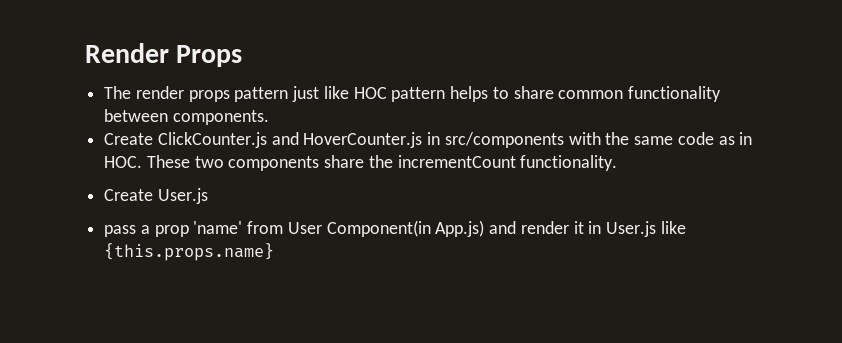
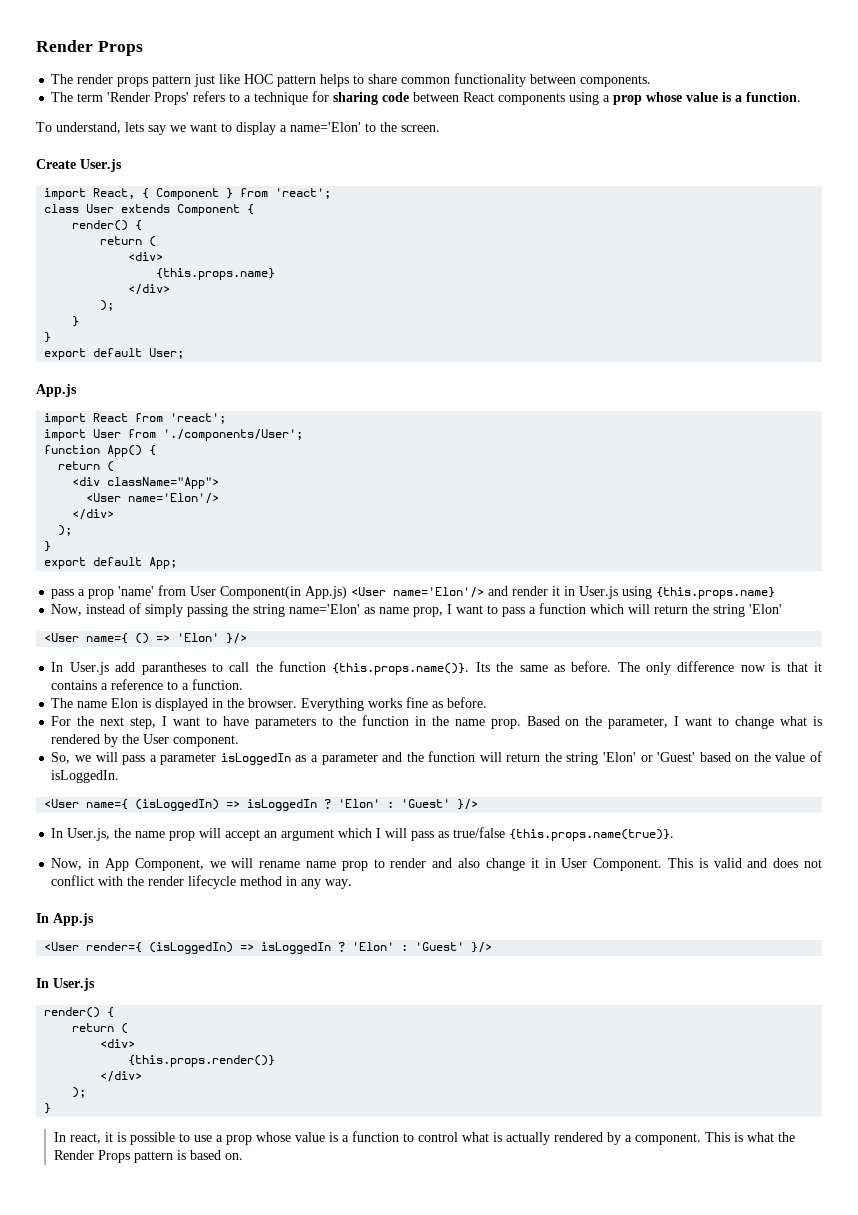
- Create ClickCounter.js and HoverCounter.js in src/components with the same code as in HOC. These two components share the incrementCount functionality.
+ The term 'Render Props' refers to a technique for sharing code between React components using a prop whose value is a function.
+ To understand, lets say we want to display a name='Elon' to the screen.
  Create User.js
+ import React, { Component } from 'react';
+ class User extends Component {
+ render() {
+ return (
+ <div>
+ {this.props.name}
+ </div>
+ );
+ }
+ }
+ export default User;
+ App.js
+ import React from 'react';
+ import User from './components/User';
+ function App() {
+ return (
+ <div className="App">
+ <User name='Elon'/>
+ </div>
+ );
+ }
+ export default App;
- pass a prop 'name' from User Component(in App.js) and render it in User.js like {this.props.name}
+ pass a prop 'name' from User Component(in App.js) <User name='Elon'/> and render it in User.js using {this.props.name}
+ Now, instead of simply passing the string name='Elon' as name prop, I want to pass a function which will return the string 'Elon'
+ <User name={ () => 'Elon' }/>
+ In User.js add parantheses to call the function {this.props.name()}. Its the same as before. The only difference now is that it contains a reference to a function.
+ The name Elon is displayed in the browser. Everything works fine as before.
+ For the next step, I want to have parameters to the function in the name prop. Based on the parameter, I want to change what is rendered by the User component.
+ So, we will pass a parameter isLoggedIn as a parameter and the function will return the string 'Elon' or 'Guest' based on the value of isLoggedIn.
+ <User name={ (isLoggedIn) => isLoggedIn ? 'Elon' : 'Guest' }/>
+ In User.js, the name prop will accept an argument which I will pass as true/false {this.props.name(true)}.
+ Now, in App Component, we will rename name prop to render and also change it in User Component. This is valid and does not conflict with the render lifecycle method in any way.
+ In App.js
+ <User render={ (isLoggedIn) => isLoggedIn ? 'Elon' : 'Guest' }/>
+ In User.js
+ render() {
+ return (
+ <div>
+ {this.props.render()}
+ </div>
+ );
+ }
+ In react, it is possible to use a prop whose value is a function to control what is actually rendered by a component. This is what the Render Props pattern is based on.

